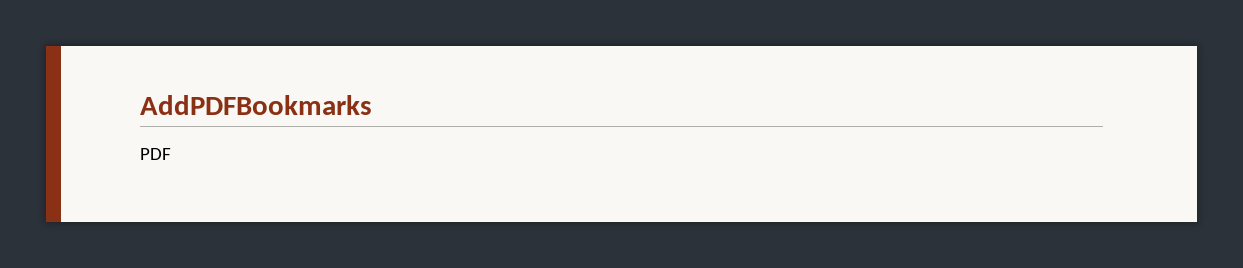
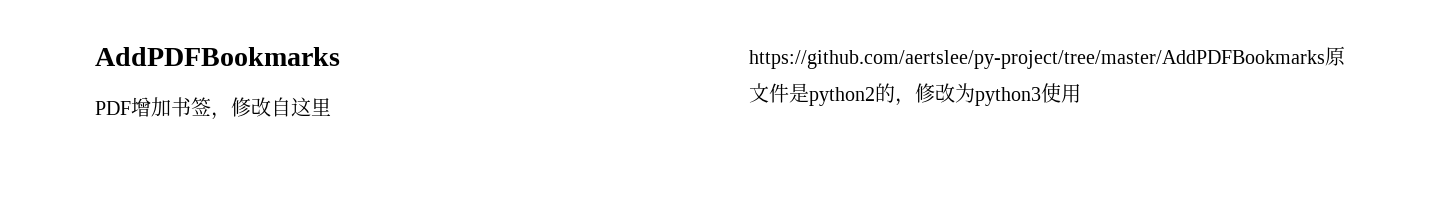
- PDF
+ PDF增加书签，修改自这里https://github.com/aertslee/py-project/tree/master/AddPDFBookmarks原文件是python2的，修改为python3使用

